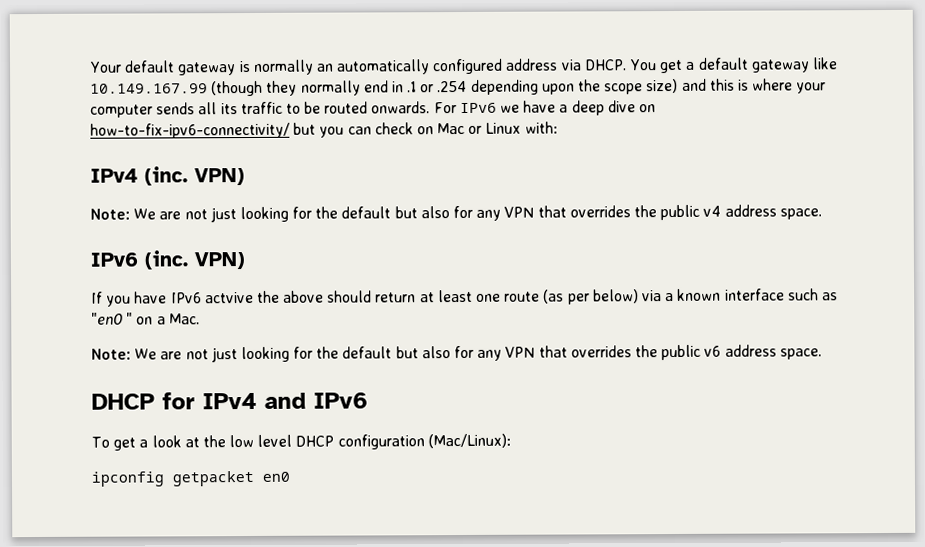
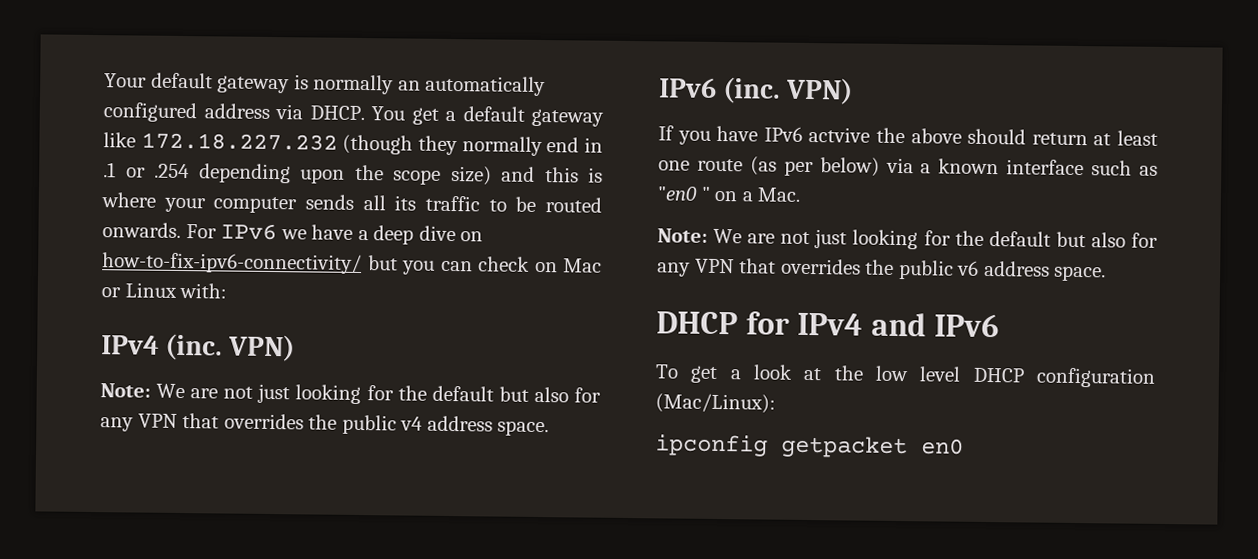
- You get a default gateway like 10.149.167.99 (though they normally end in .1 or .254 depending upon the scope size) and this is where your computer sends all its traffic to be routed onwards.
+ You get a default gateway like 172.18.227.232 (though they normally end in .1 or .254 depending upon the scope size) and this is where your computer sends all its traffic to be routed onwards.

